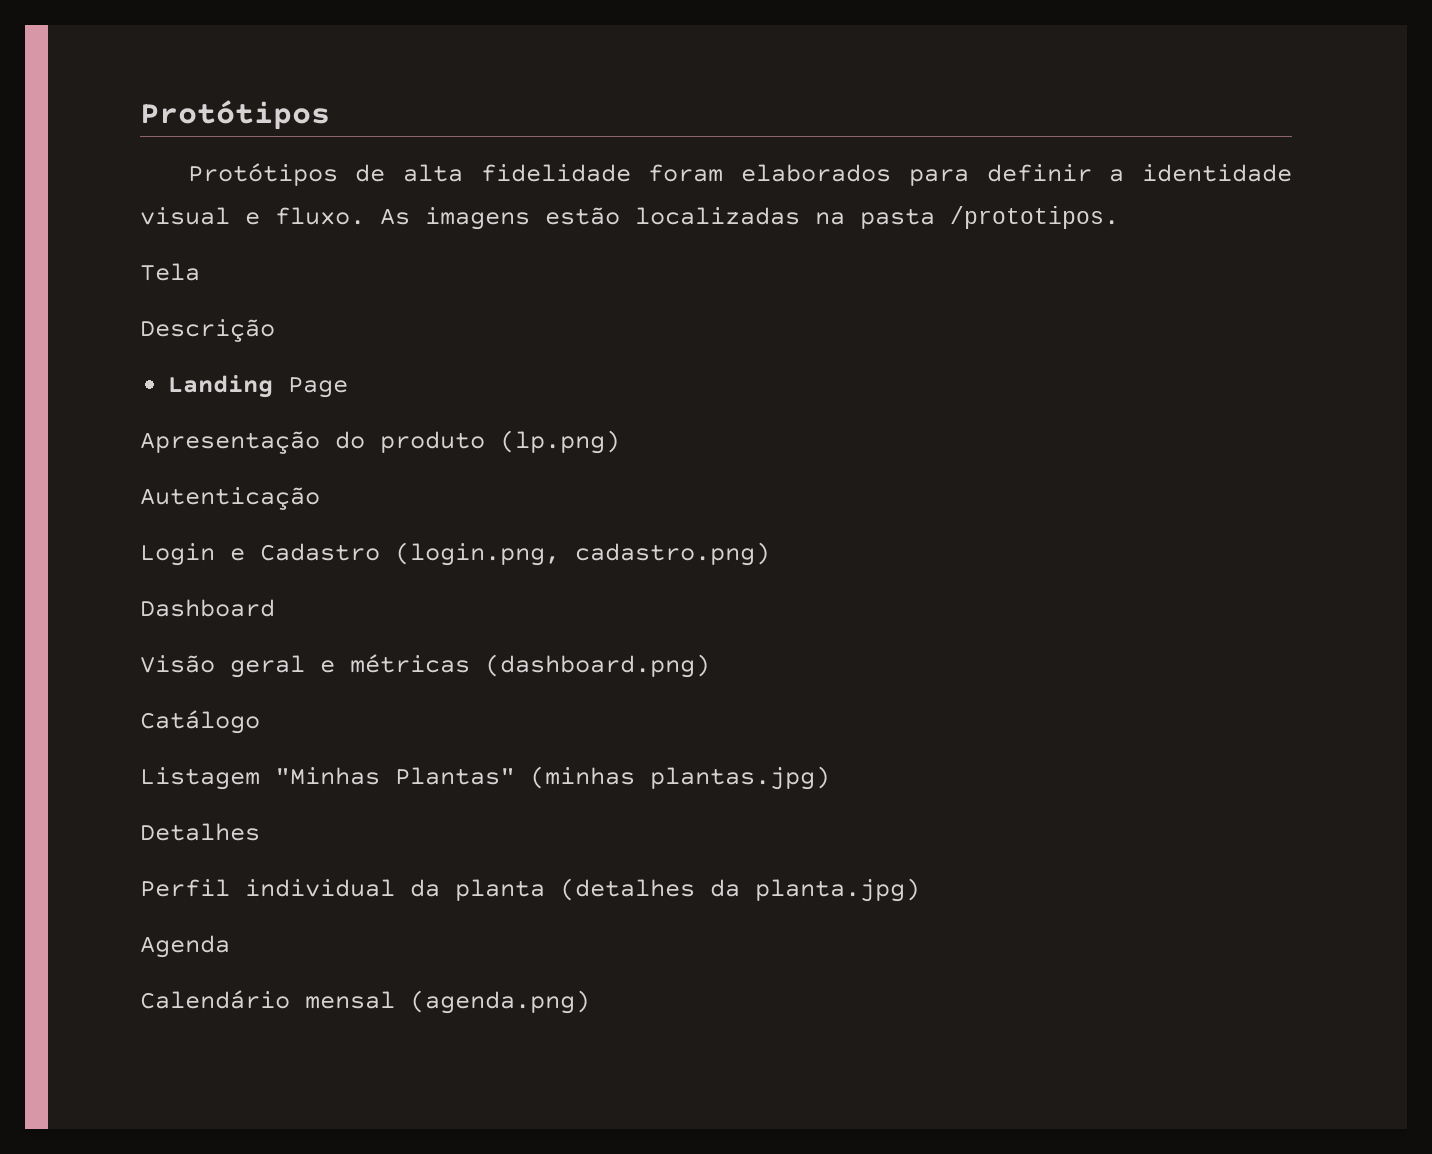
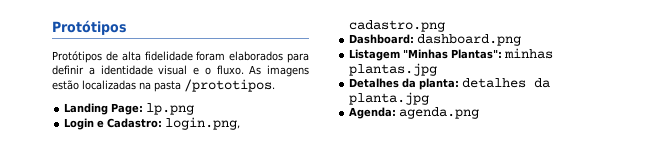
- Protótipos de alta fidelidade foram elaborados para definir a identidade visual e fluxo.
+ Protótipos de alta fidelidade foram elaborados para definir a identidade visual e o fluxo.
- Tela
- Descrição
- Landing Page
- Apresentação do produto (lp.png)
- Autenticação
- Login e Cadastro (login.png, cadastro.png)
- Dashboard
- Visão geral e métricas (dashboard.png)
- Catálogo
- Listagem "Minhas Plantas" (minhas plantas.jpg)
- Detalhes
- Perfil individual da planta (detalhes da planta.jpg)
- Agenda
- Calendário mensal (agenda.png)
+ Landing Page: lp.png
+ Login e Cadastro: login.png, cadastro.png
+ Dashboard: dashboard.png
+ Listagem "Minhas Plantas": minhas plantas.jpg
+ Detalhes da planta: detalhes da planta.jpg
+ Agenda: agenda.png

